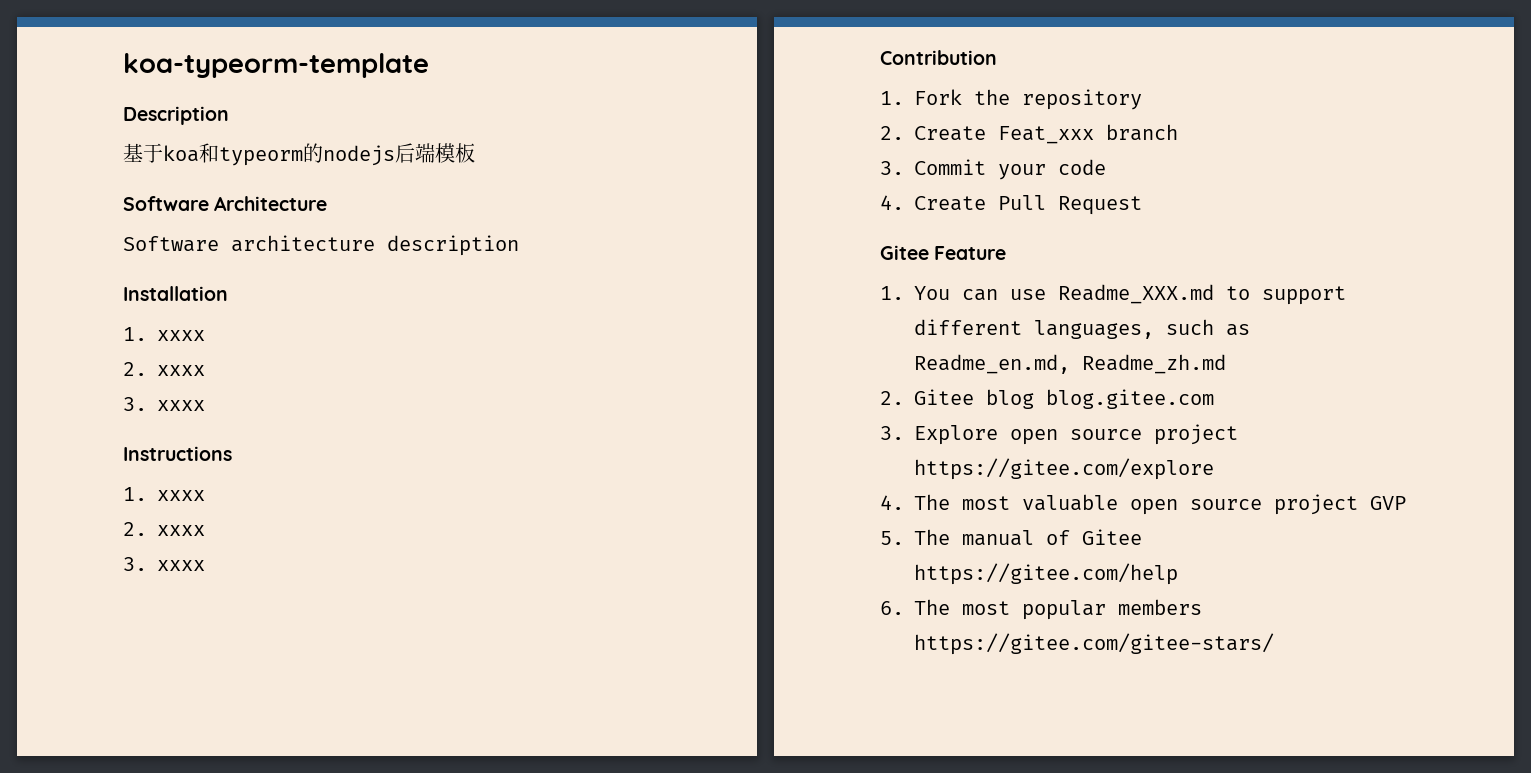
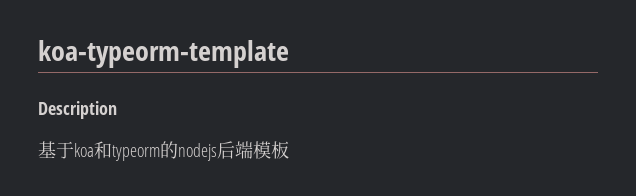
- Software Architecture
- Software architecture description
- Installation
- 1. xxxx
- 2. xxxx
- 3. xxxx
- Instructions
- 1. xxxx
- 2. xxxx
- 3. xxxx
- Contribution
- 1. Fork the repository
- 2. Create Feat_xxx branch
- 3. Commit your code
- 4. Create Pull Request
- Gitee Feature
- 1. You can use Readme_XXX.md to support different languages, such as Readme_en.md, Readme_zh.md
- 2. Gitee blog blog.gitee.com
- 3. Explore open source project https://gitee.com/explore
- 4. The most valuable open source project GVP
- 5. The manual of Gitee https://gitee.com/help
- 6. The most popular members https://gitee.com/gitee-stars/

